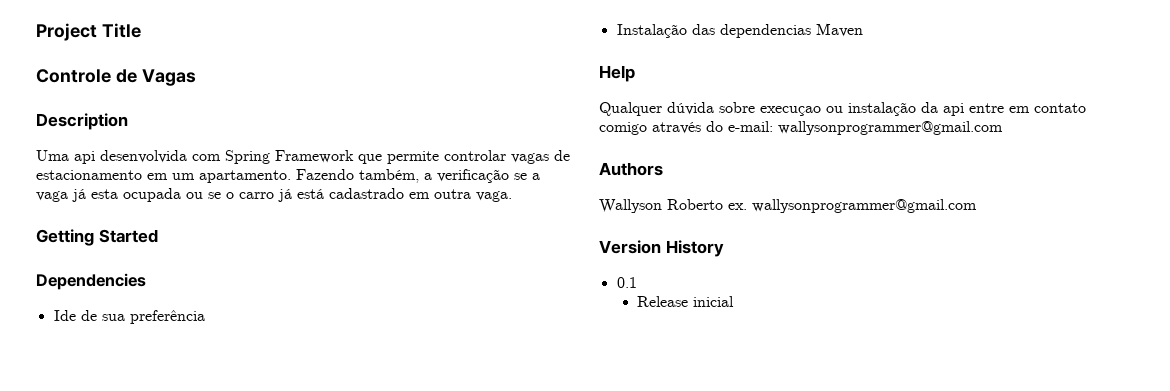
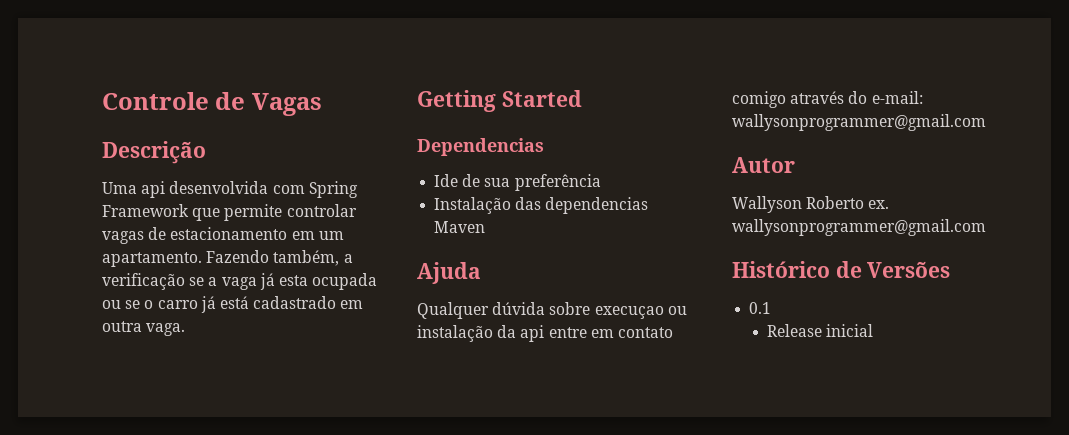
- Project Title
- Description
+ Descrição
- Dependencies
+ Dependencias
- Help
+ Ajuda
- Authors
+ Autor
- Version History
+ Histórico de Versões

